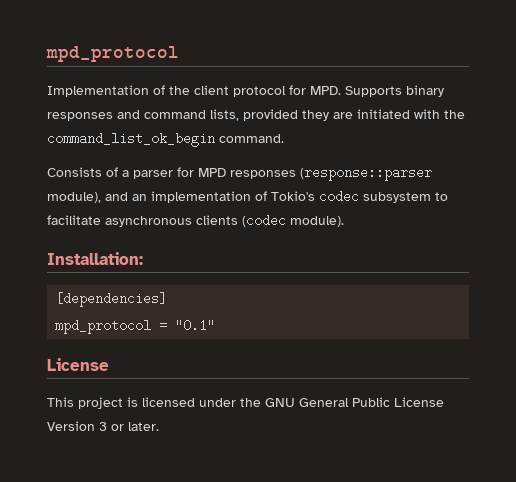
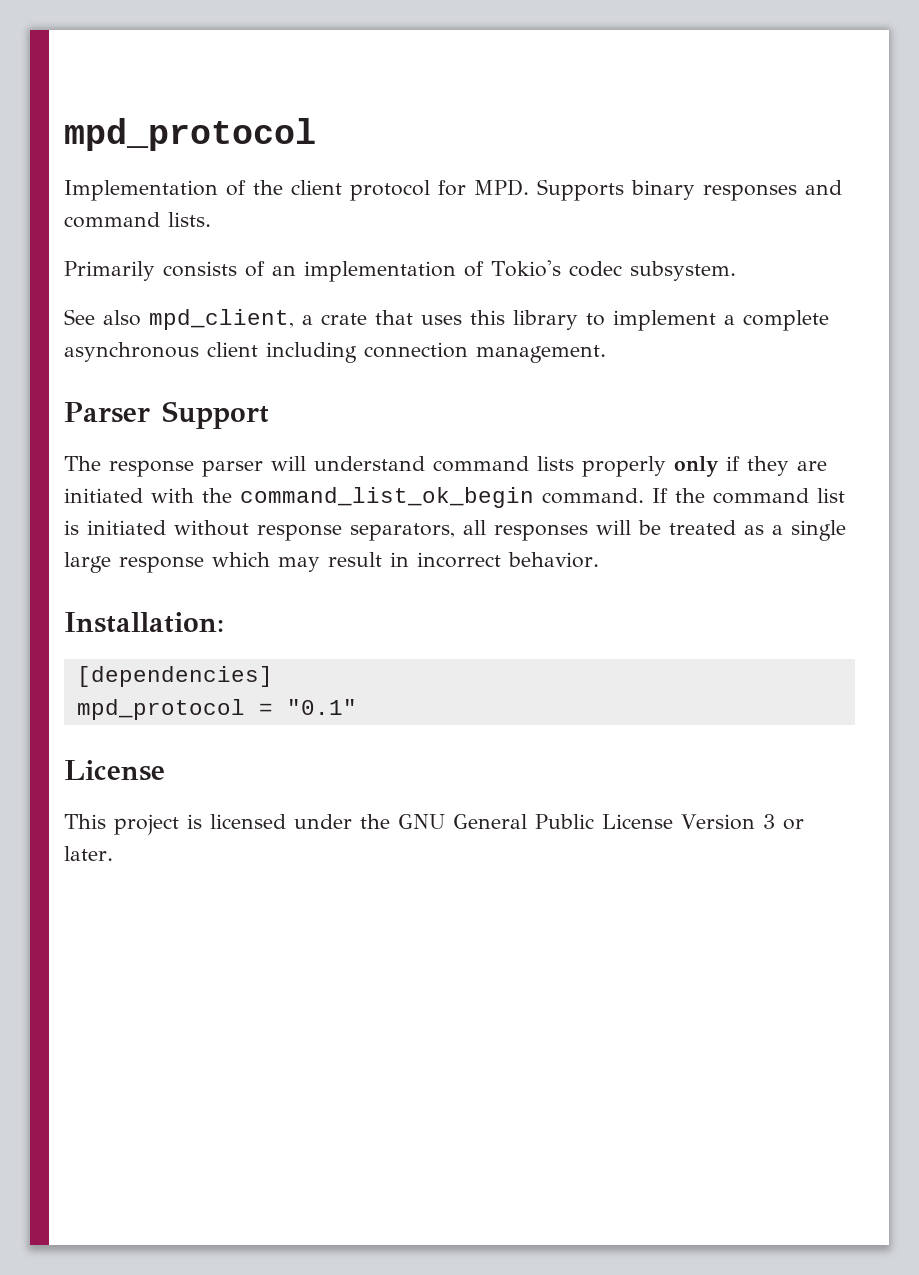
- Implementation of the client protocol for MPD. Supports binary responses and command lists, provided they are initiated with the command_list_ok_begin command.
- Consists of a parser for MPD responses (response::parser module), and an implementation of Tokio's codec subsystem to facilitate asynchronous clients (codec module).
+ Implementation of the client protocol for MPD. Supports binary responses and command lists.
+ Primarily consists of an implementation of Tokio's codec subsystem.
+ See also mpd_client, a crate that uses this library to implement a complete asynchronous client including connection management.
+ Parser Support
+ The response parser will understand command lists properly only if they are initiated with the command_list_ok_begin command. If the command list is initiated without response separators, all responses will be treated as a single large response which may result in incorrect behavior.

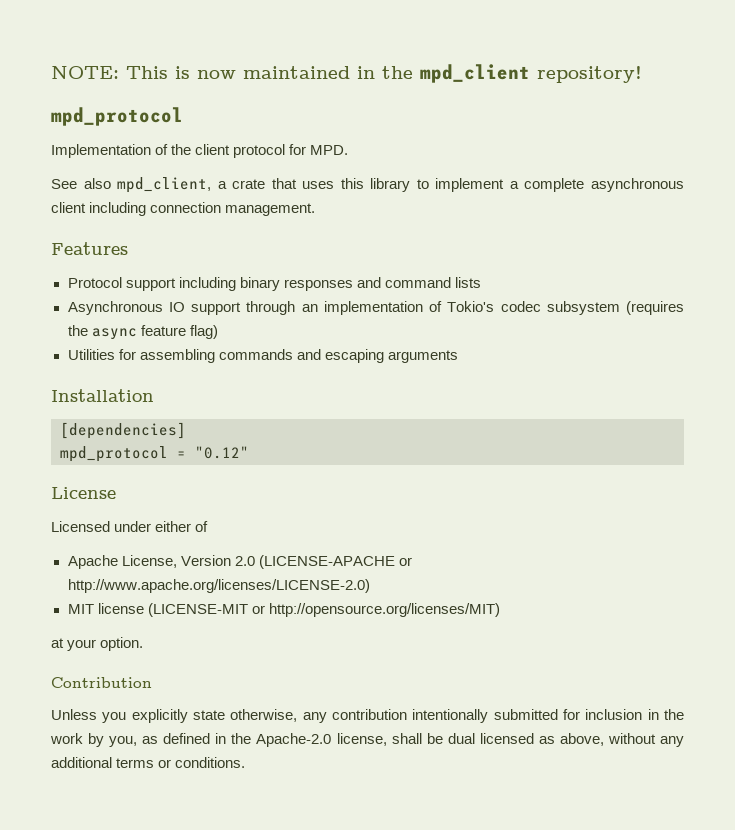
+ NOTE: This is now maintained in the mpd_client repository!
- Implementation of the client protocol for MPD. Supports binary responses and command lists.
- Primarily consists of an implementation of Tokio's codec subsystem.
+ Implementation of the client protocol for MPD.
- Parser Support
- The response parser will understand command lists properly only if they are initiated with the command_list_ok_begin command. If the command list is initiated without response separators, all responses will be treated as a single large response which may result in incorrect behavior.
- Installation:
+ Features
+ Protocol support including binary responses and command lists
+ Asynchronous IO support through an implementation of Tokio's codec subsystem (requires the async feature flag)
+ Utilities for assembling commands and escaping arguments
+ Installation
- mpd_protocol = "0.1"
+ mpd_protocol = "0.12"
- This project is licensed under the GNU General Public License Version 3 or later.
+ Licensed under either of
+ Apache License, Version 2.0 (LICENSE-APACHE or http://www.apache.org/licenses/LICENSE-2.0)
+ MIT license (LICENSE-MIT or http://opensource.org/licenses/MIT)
+ at your option.
+ Contribution
+ Unless you explicitly state otherwise, any contribution intentionally submitted for inclusion in the work by you, as defined in the Apache-2.0 license, shall be dual licensed as above, without any additional terms or conditions.

